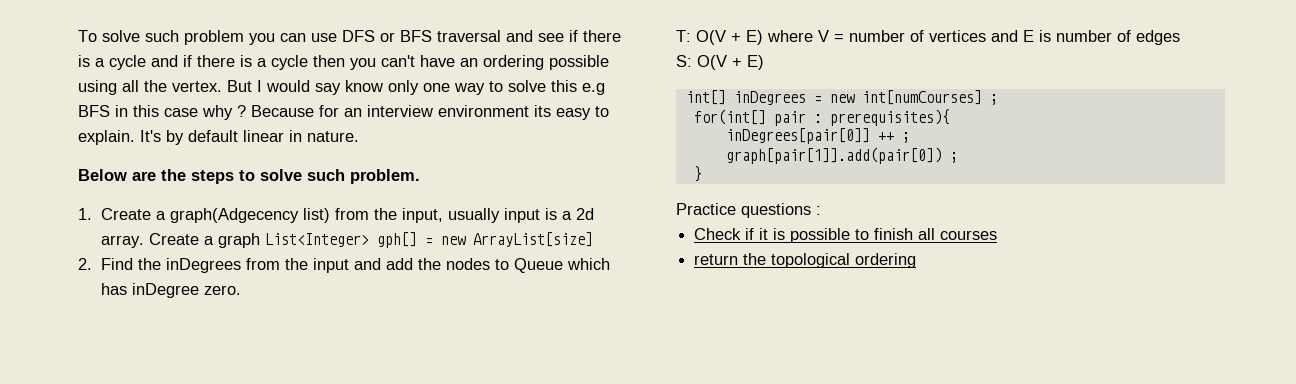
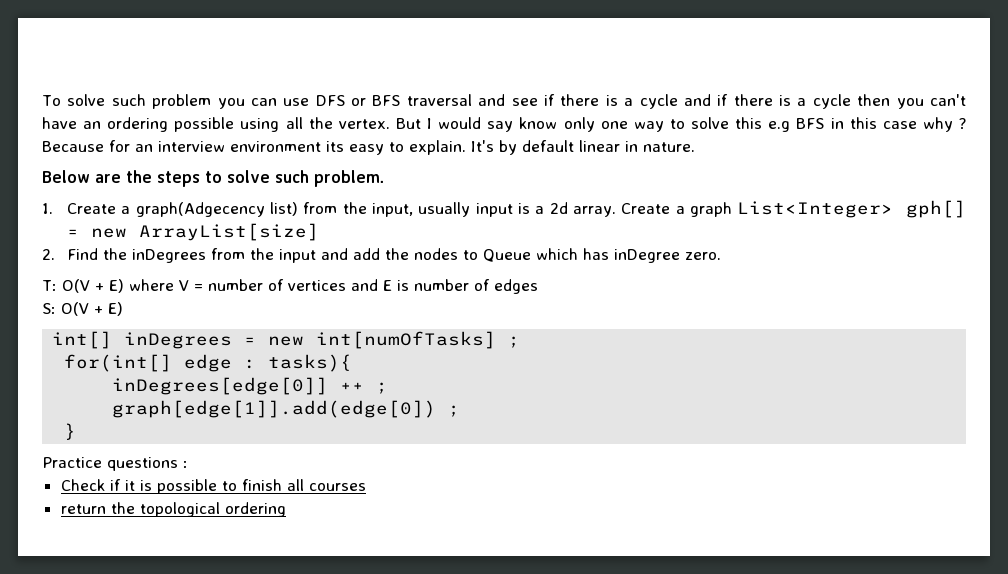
- int[] inDegrees = new int[numCourses] ;
+ int[] inDegrees = new int[numOfTasks] ;
- for(int[] pair : prerequisites){
- inDegrees[pair[0]] ++ ;
+ for(int[] edge : tasks){
+ inDegrees[edge[0]] ++ ;
- graph[pair[1]].add(pair[0]) ;
+ graph[edge[1]].add(edge[0]) ;

